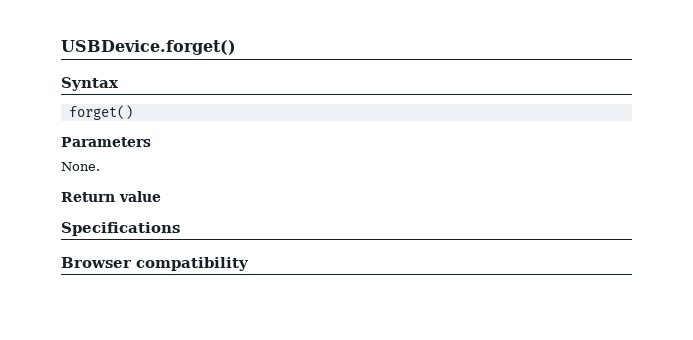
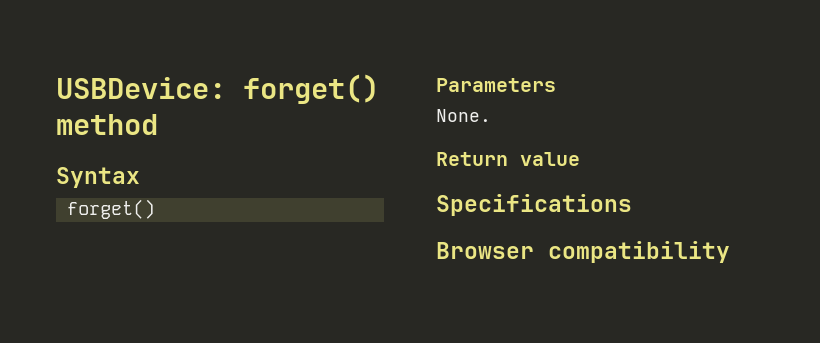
- USBDevice.forget()
+ USBDevice: forget() method

